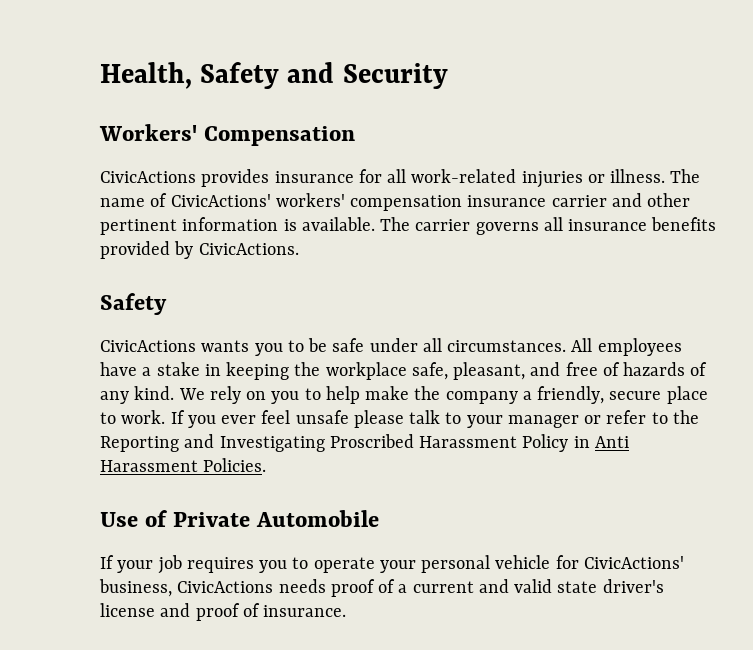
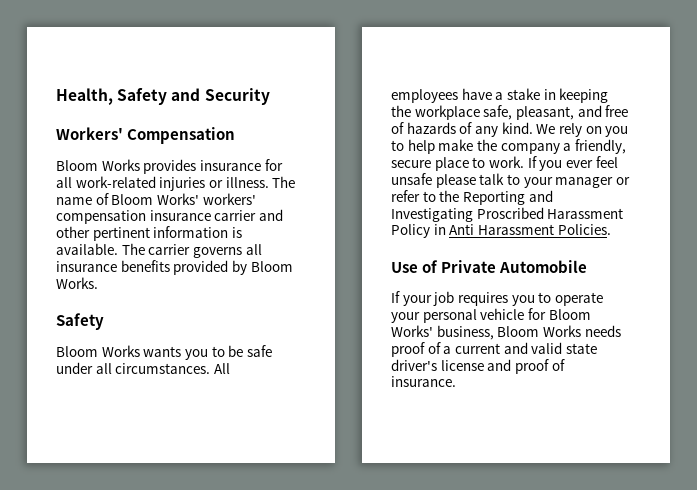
- CivicActions provides insurance for all work-related injuries or illness.
+ Bloom Works provides insurance for all work-related injuries or illness.
- The name of CivicActions' workers' compensation insurance carrier and other pertinent information is available.
+ The name of Bloom Works' workers' compensation insurance carrier and other pertinent information is available.
- The carrier governs all insurance benefits provided by CivicActions.
+ The carrier governs all insurance benefits provided by Bloom Works.
- CivicActions wants you to be safe under all circumstances.
+ Bloom Works wants you to be safe under all circumstances.
- If your job requires you to operate your personal vehicle for CivicActions' business, CivicActions needs proof of a current and valid state driver's license and proof of insurance.
+ If your job requires you to operate your personal vehicle for Bloom Works' business, Bloom Works needs proof of a current and valid state driver's license and proof of insurance.

